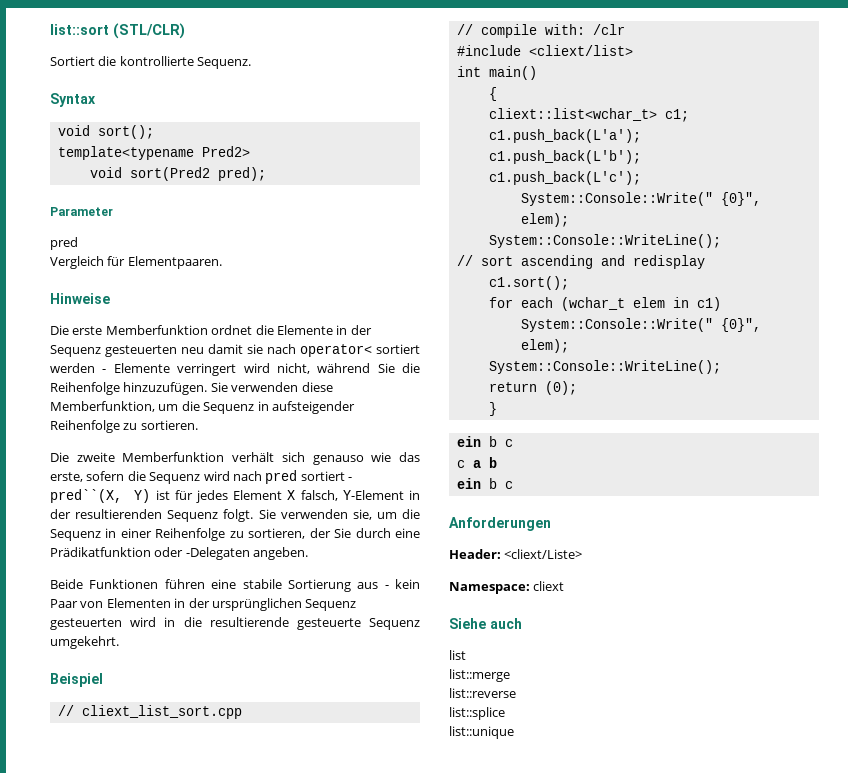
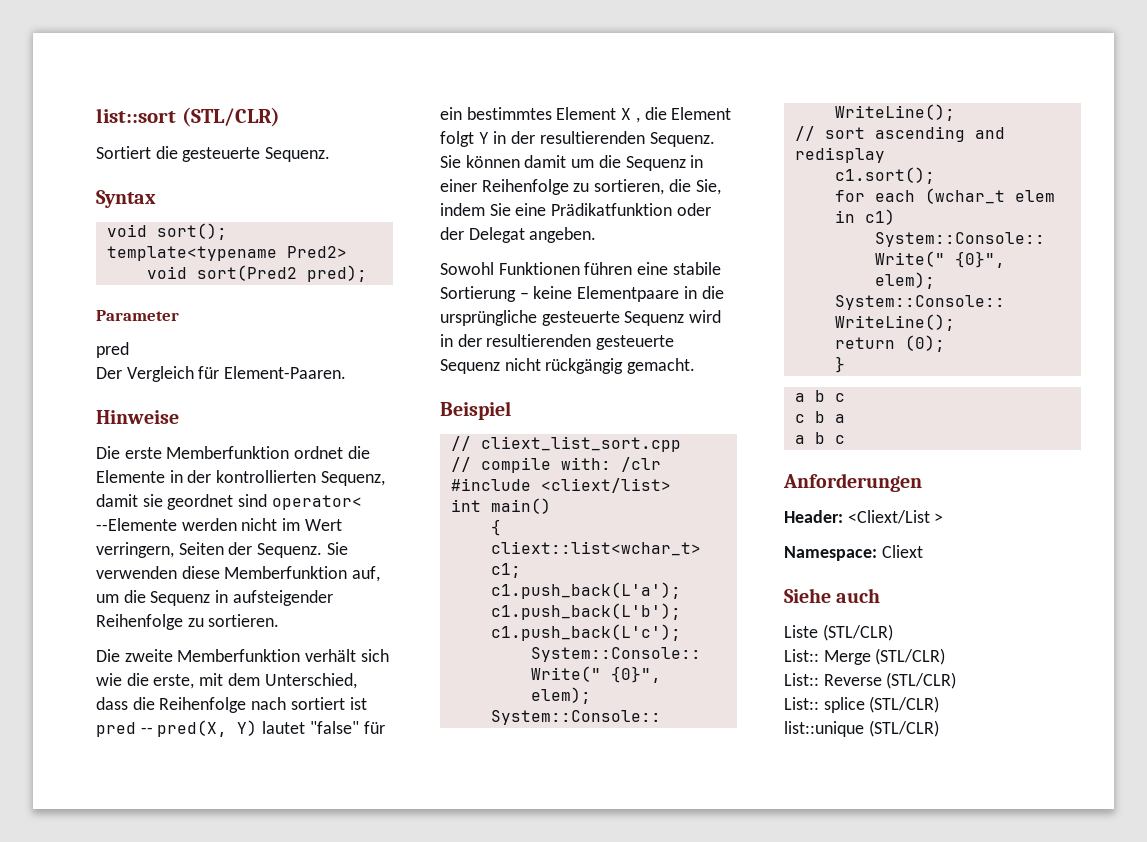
- Sortiert die kontrollierte Sequenz.
+ Sortiert die gesteuerte Sequenz.
- Vergleich für Elementpaaren.
+ Der Vergleich für Element-Paaren.
- Die erste Memberfunktion ordnet die Elemente in der Sequenz gesteuerten neu damit sie nach operator< sortiert werden - Elemente verringert wird nicht, während Sie die Reihenfolge hinzuzufügen.
+ Die erste Memberfunktion ordnet die Elemente in der kontrollierten Sequenz, damit sie geordnet sind operator< --Elemente werden nicht im Wert verringern, Seiten der Sequenz.
- Sie verwenden diese Memberfunktion, um die Sequenz in aufsteigender Reihenfolge zu sortieren.
+ Sie verwenden diese Memberfunktion auf, um die Sequenz in aufsteigender Reihenfolge zu sortieren.
- Die zweite Memberfunktion verhält sich genauso wie das erste, sofern die Sequenz wird nach pred sortiert - pred``(X, Y) ist für jedes Element X falsch, Y-Element in der resultierenden Sequenz folgt. Sie verwenden sie, um die Sequenz in einer Reihenfolge zu sortieren, der Sie durch eine Prädikatfunktion oder -Delegaten angeben.
+ Die zweite Memberfunktion verhält sich wie die erste, mit dem Unterschied, dass die Reihenfolge nach sortiert ist pred -- pred(X, Y) lautet "false" für ein bestimmtes Element X , die Element folgt Y in der resultierenden Sequenz. Sie können damit um die Sequenz in einer Reihenfolge zu sortieren, die Sie, indem Sie eine Prädikatfunktion oder der Delegat angeben.
- Beide Funktionen führen eine stabile Sortierung aus - kein Paar von Elementen in der ursprünglichen Sequenz gesteuerten wird in die resultierende gesteuerte Sequenz umgekehrt.
+ Sowohl Funktionen führen eine stabile Sortierung – keine Elementpaare in die ursprüngliche gesteuerte Sequenz wird in der resultierenden gesteuerte Sequenz nicht rückgängig gemacht.
  }
- ein b c
+ a b c
- c a b
- ein b c
+ c b a
+ a b c
- Header: <cliext/Liste>
+ Header: <Cliext/List >
- Namespace: cliext
+ Namespace: Cliext
- list
- list::merge
- list::reverse
- list::splice
+ Liste (STL/CLR)
+ List:: Merge (STL/CLR)
+ List:: Reverse (STL/CLR)
+ List:: splice (STL/CLR)
- list::unique
+ list::unique (STL/CLR)

